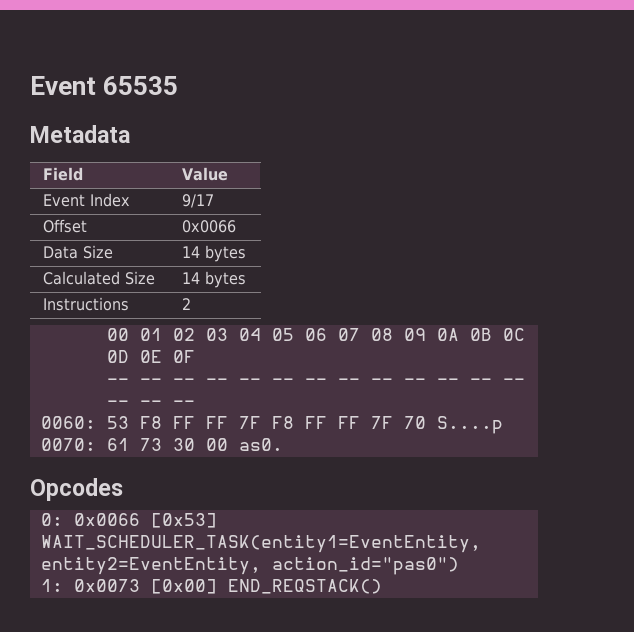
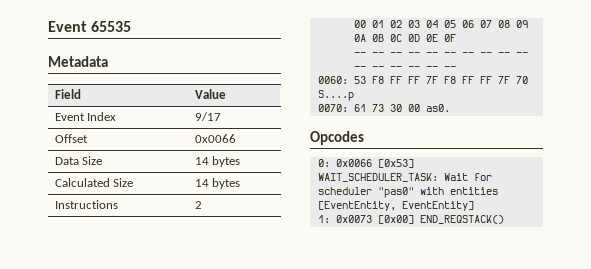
- 0: 0x0066 [0x53] WAIT_SCHEDULER_TASK(entity1=EventEntity, entity2=EventEntity, action_id="pas0")
+ 0: 0x0066 [0x53] WAIT_SCHEDULER_TASK: Wait for scheduler "pas0" with entities [EventEntity, EventEntity]

